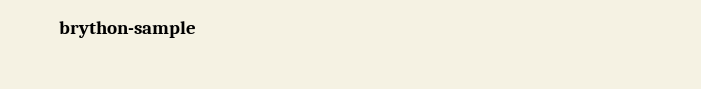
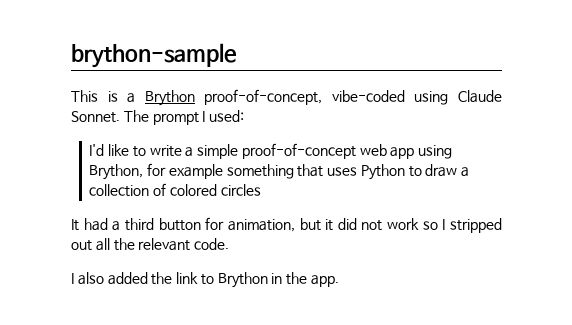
+ This is a Brython proof-of-concept, vibe-coded using Claude Sonnet. The prompt I used:
+ I'd like to write a simple proof-of-concept web app using Brython, for example something that uses Python to draw a collection of colored circles
+ It had a third button for animation, but it did not work so I stripped out all the relevant code.
+ I also added the link to Brython in the app.

